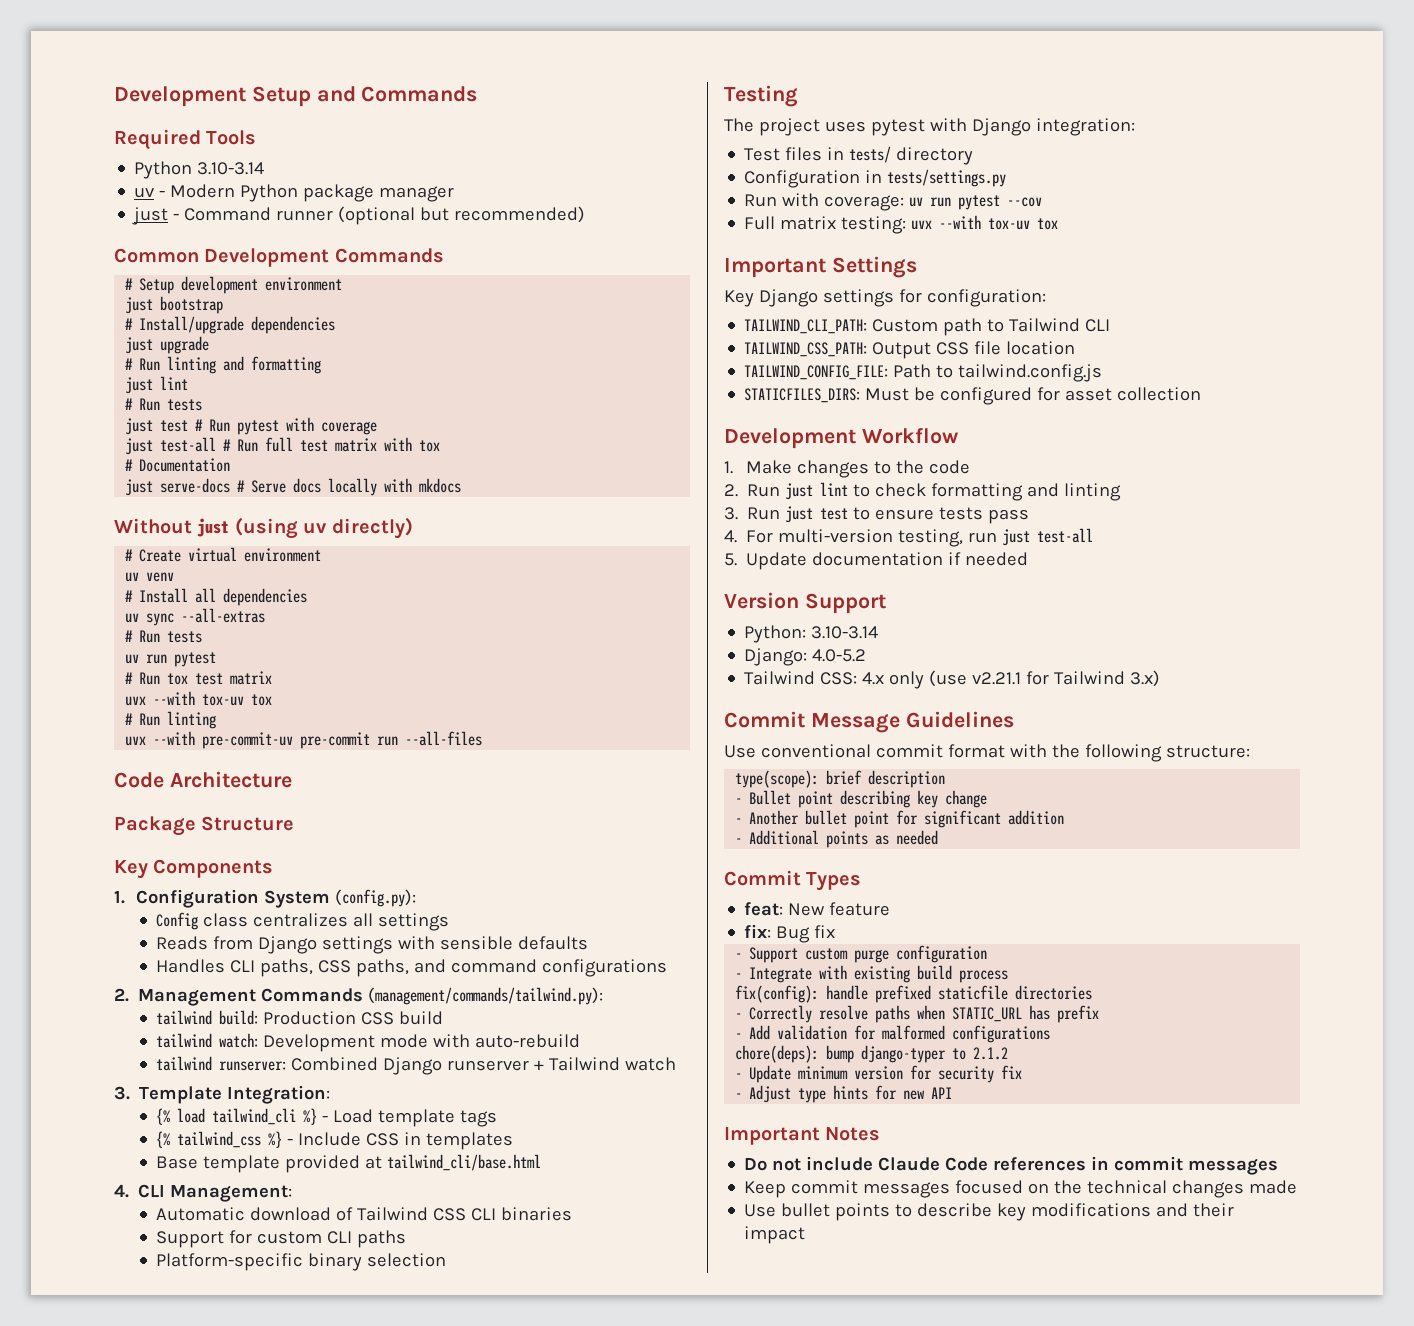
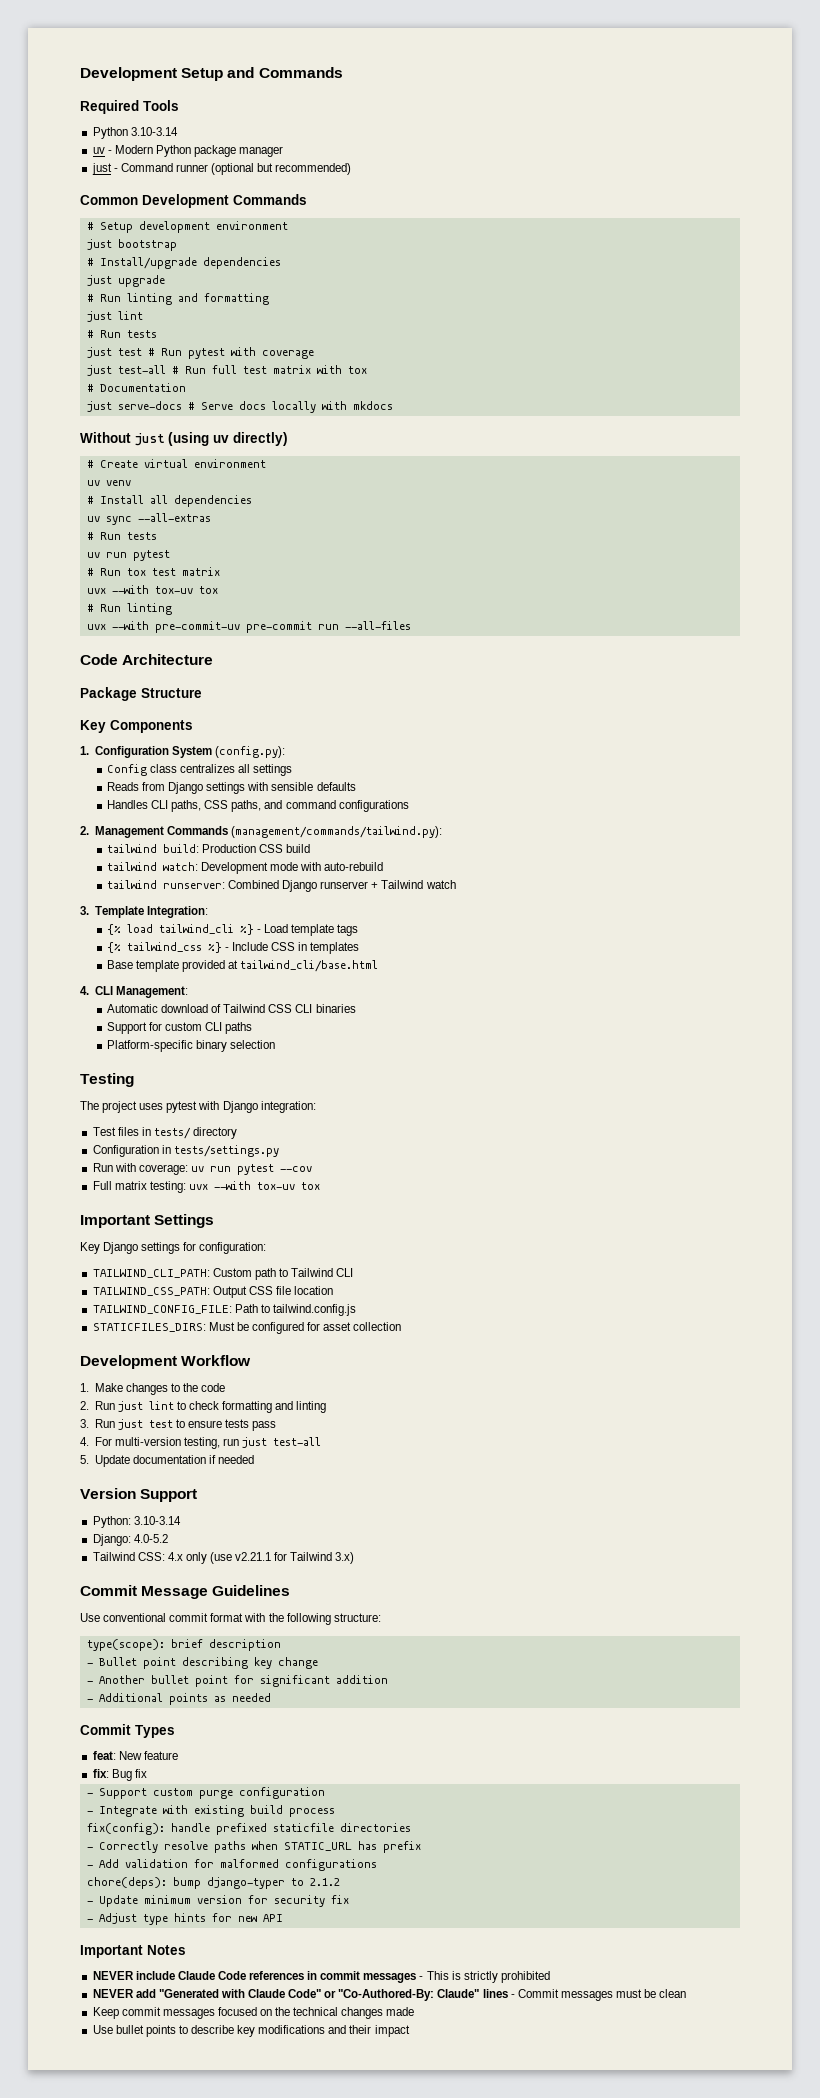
- Do not include Claude Code references in commit messages
+ NEVER include Claude Code references in commit messages - This is strictly prohibited
+ NEVER add "Generated with Claude Code" or "Co-Authored-By: Claude" lines - Commit messages must be clean

